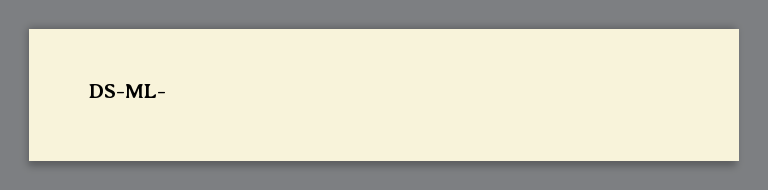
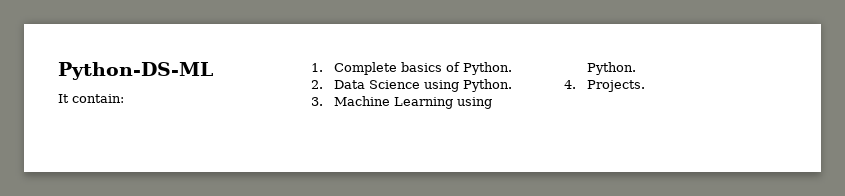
- DS-ML-
+ Python-DS-ML
+ It contain:
+ 1. Complete basics of Python.
+ 2. Data Science using Python.
+ 3. Machine Learning using Python.
+ 4. Projects.

